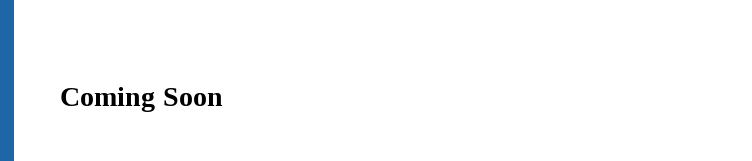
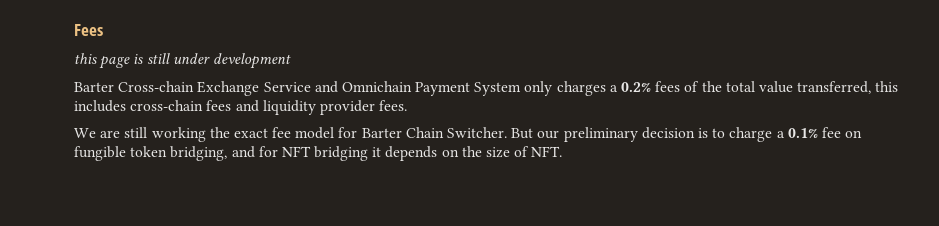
- Coming Soon
+ Fees
+ this page is still under development
+ Barter Cross-chain Exchange Service and Omnichain Payment System only charges a 0.2% fees of the total value transferred, this includes cross-chain fees and liquidity provider fees.
+ We are still working the exact fee model for Barter Chain Switcher. But our preliminary decision is to charge a 0.1% fee on fungible token bridging, and for NFT bridging it depends on the size of NFT.

